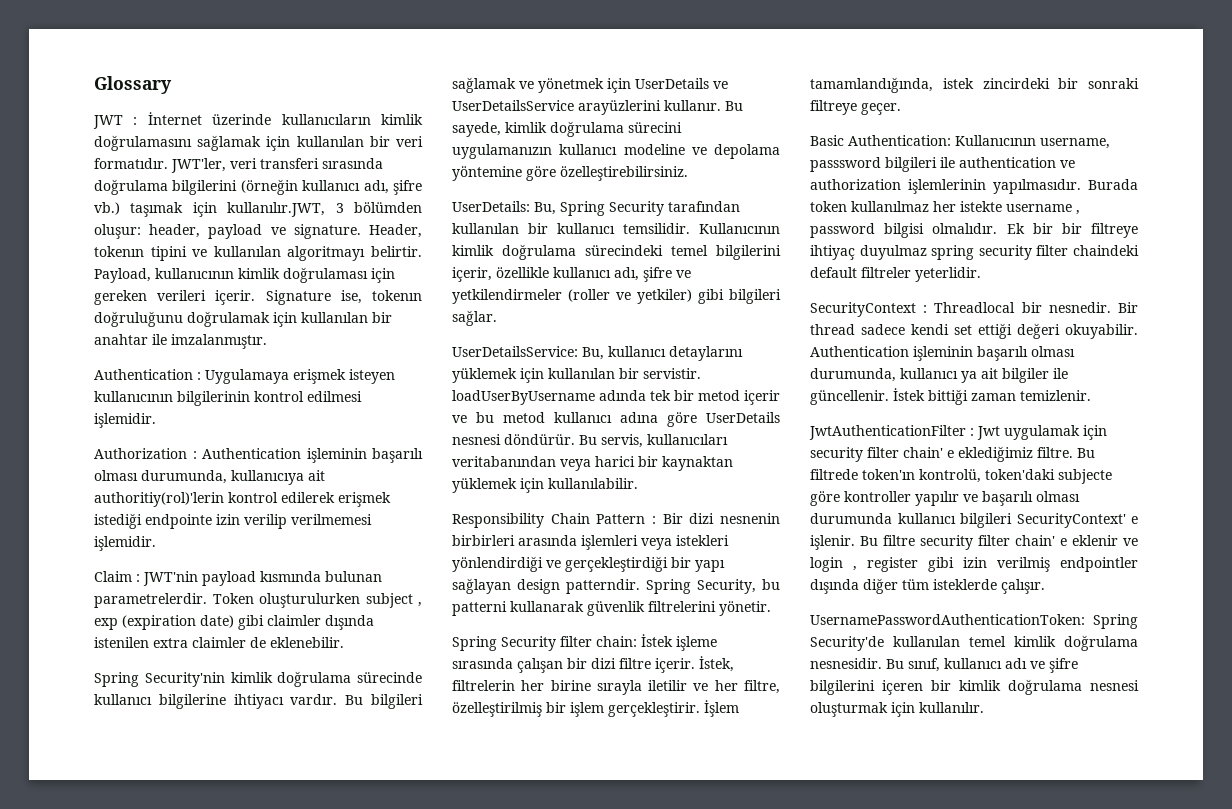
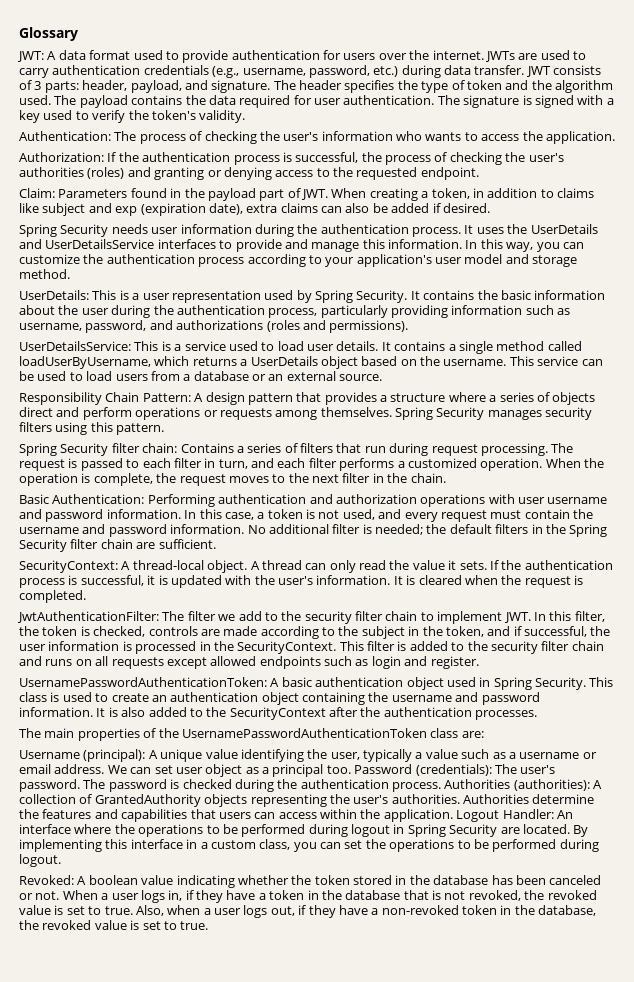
- JWT : İnternet üzerinde kullanıcıların kimlik doğrulamasını sağlamak için kullanılan bir veri formatıdır. JWT'ler, veri transferi sırasında doğrulama bilgilerini (örneğin kullanıcı adı, şifre vb.) taşımak için kullanılır.JWT, 3 bölümden oluşur: header, payload ve signature. Header, tokenın tipini ve kullanılan algoritmayı belirtir. Payload, kullanıcının kimlik doğrulaması için gereken verileri içerir. Signature ise, tokenın doğruluğunu doğrulamak için kullanılan bir anahtar ile imzalanmıştır.
- Authentication : Uygulamaya erişmek isteyen kullanıcının bilgilerinin kontrol edilmesi işlemidir.
- Authorization : Authentication işleminin başarılı olması durumunda, kullanıcıya ait authoritiy(rol)'lerin kontrol edilerek erişmek istediği endpointe izin verilip verilmemesi işlemidir.
- Claim : JWT'nin payload kısmında bulunan parametrelerdir. Token oluşturulurken subject , exp (expiration date) gibi claimler dışında istenilen extra claimler de eklenebilir.
- Spring Security'nin kimlik doğrulama sürecinde kullanıcı bilgilerine ihtiyacı vardır. Bu bilgileri sağlamak ve yönetmek için UserDetails ve UserDetailsService arayüzlerini kullanır. Bu sayede, kimlik doğrulama sürecini uygulamanızın kullanıcı modeline ve depolama yöntemine göre özelleştirebilirsiniz.
- UserDetails: Bu, Spring Security tarafından kullanılan bir kullanıcı temsilidir. Kullanıcının kimlik doğrulama sürecindeki temel bilgilerini içerir, özellikle kullanıcı adı, şifre ve yetkilendirmeler (roller ve yetkiler) gibi bilgileri sağlar.
- UserDetailsService: Bu, kullanıcı detaylarını yüklemek için kullanılan bir servistir. loadUserByUsername adında tek bir metod içerir ve bu metod kullanıcı adına göre UserDetails nesnesi döndürür. Bu servis, kullanıcıları veritabanından veya harici bir kaynaktan yüklemek için kullanılabilir.
- Responsibility Chain Pattern : Bir dizi nesnenin birbirleri arasında işlemleri veya istekleri yönlendirdiği ve gerçekleştirdiği bir yapı sağlayan design patterndir. Spring Security, bu patterni kullanarak güvenlik filtrelerini yönetir.
- Spring Security filter chain: İstek işleme sırasında çalışan bir dizi filtre içerir. İstek, filtrelerin her birine sırayla iletilir ve her filtre, özelleştirilmiş bir işlem gerçekleştirir. İşlem tamamlandığında, istek zincirdeki bir sonraki filtreye geçer.
- Basic Authentication: Kullanıcının username, passsword bilgileri ile authentication ve authorization işlemlerinin yapılmasıdır. Burada token kullanılmaz her istekte username , password bilgisi olmalıdır. Ek bir bir filtreye ihtiyaç duyulmaz spring security filter chaindeki default filtreler yeterlidir.
- SecurityContext : Threadlocal bir nesnedir. Bir thread sadece kendi set ettiği değeri okuyabilir. Authentication işleminin başarılı olması durumunda, kullanıcı ya ait bilgiler ile güncellenir. İstek bittiği zaman temizlenir.
- JwtAuthenticationFilter : Jwt uygulamak için security filter chain' e eklediğimiz filtre. Bu filtrede token'ın kontrolü, token'daki subjecte göre kontroller yapılır ve başarılı olması durumunda kullanıcı bilgileri SecurityContext' e işlenir. Bu filtre security filter chain' e eklenir ve login , register gibi izin verilmiş endpointler dışında diğer tüm isteklerde çalışır.
- UsernamePasswordAuthenticationToken: Spring Security'de kullanılan temel kimlik doğrulama nesnesidir. Bu sınıf, kullanıcı adı ve şifre bilgilerini içeren bir kimlik doğrulama nesnesi oluşturmak için kullanılır.
+ JWT: A data format used to provide authentication for users over the internet. JWTs are used to carry authentication credentials (e.g., username, password, etc.) during data transfer. JWT consists of 3 parts: header, payload, and signature. The header specifies the type of token and the algorithm used. The payload contains the data required for user authentication. The signature is signed with a key used to verify the token's validity.
+ Authentication: The process of checking the user's information who wants to access the application.
+ Authorization: If the authentication process is successful, the process of checking the user's authorities (roles) and granting or denying access to the requested endpoint.
+ Claim: Parameters found in the payload part of JWT. When creating a token, in addition to claims like subject and exp (expiration date), extra claims can also be added if desired.
+ Spring Security needs user information during the authentication process. It uses the UserDetails and UserDetailsService interfaces to provide and manage this information. In this way, you can customize the authentication process according to your application's user model and storage method.
+ UserDetails: This is a user representation used by Spring Security. It contains the basic information about the user during the authentication process, particularly providing information such as username, password, and authorizations (roles and permissions).
+ UserDetailsService: This is a service used to load user details. It contains a single method called loadUserByUsername, which returns a UserDetails object based on the username. This service can be used to load users from a database or an external source.
+ Responsibility Chain Pattern: A design pattern that provides a structure where a series of objects direct and perform operations or requests among themselves. Spring Security manages security filters using this pattern.
+ Spring Security filter chain: Contains a series of filters that run during request processing. The request is passed to each filter in turn, and each filter performs a customized operation. When the operation is complete, the request moves to the next filter in the chain.
+ Basic Authentication: Performing authentication and authorization operations with user username and password information. In this case, a token is not used, and every request must contain the username and password information. No additional filter is needed; the default filters in the Spring Security filter chain are sufficient.
+ SecurityContext: A thread-local object. A thread can only read the value it sets. If the authentication process is successful, it is updated with the user's information. It is cleared when the request is completed.
+ JwtAuthenticationFilter: The filter we add to the security filter chain to implement JWT. In this filter, the token is checked, controls are made according to the subject in the token, and if successful, the user information is processed in the SecurityContext. This filter is added to the security filter chain and runs on all requests except allowed endpoints such as login and register.
+ UsernamePasswordAuthenticationToken: A basic authentication object used in Spring Security. This class is used to create an authentication object containing the username and password information. It is also added to the SecurityContext after the authentication processes.
+ The main properties of the UsernamePasswordAuthenticationToken class are:
+ Username (principal): A unique value identifying the user, typically a value such as a username or email address. We can set user object as a principal too. Password (credentials): The user's password. The password is checked during the authentication process. Authorities (authorities): A collection of GrantedAuthority objects representing the user's authorities. Authorities determine the features and capabilities that users can access within the application. Logout Handler: An interface where the operations to be performed during logout in Spring Security are located. By implementing this interface in a custom class, you can set the operations to be performed during logout.
+ Revoked: A boolean value indicating whether the token stored in the database has been canceled or not. When a user logs in, if they have a token in the database that is not revoked, the revoked value is set to true. Also, when a user logs out, if they have a non-revoked token in the database, the revoked value is set to true.

